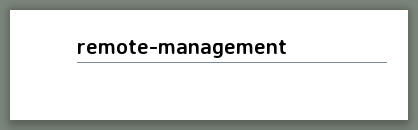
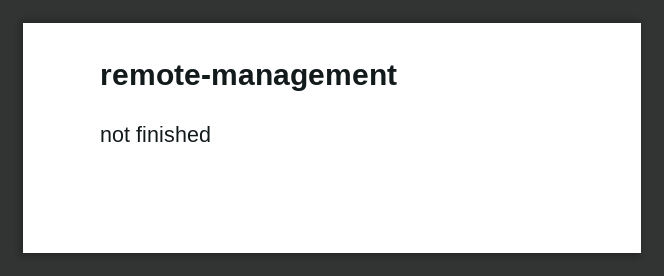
+ not finished

